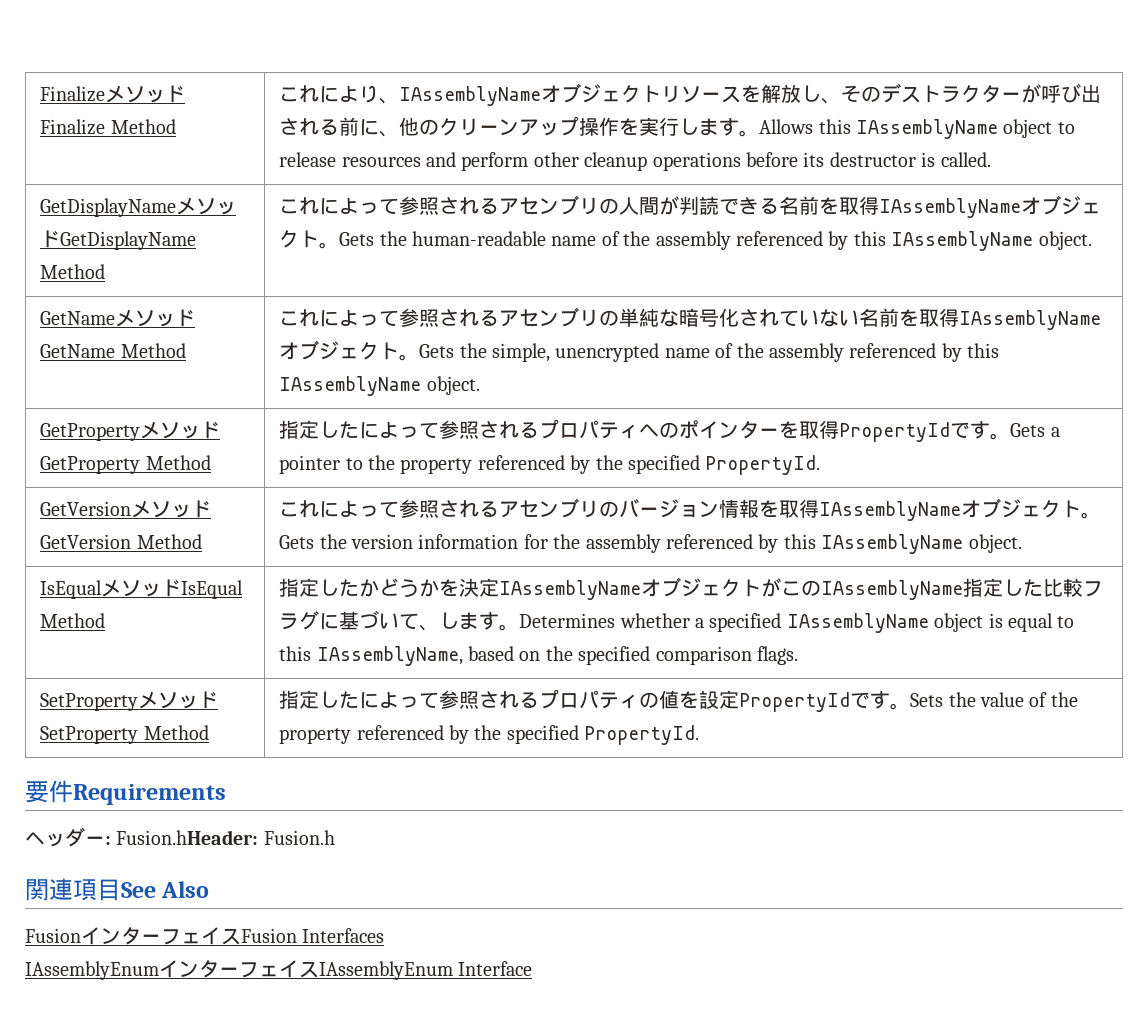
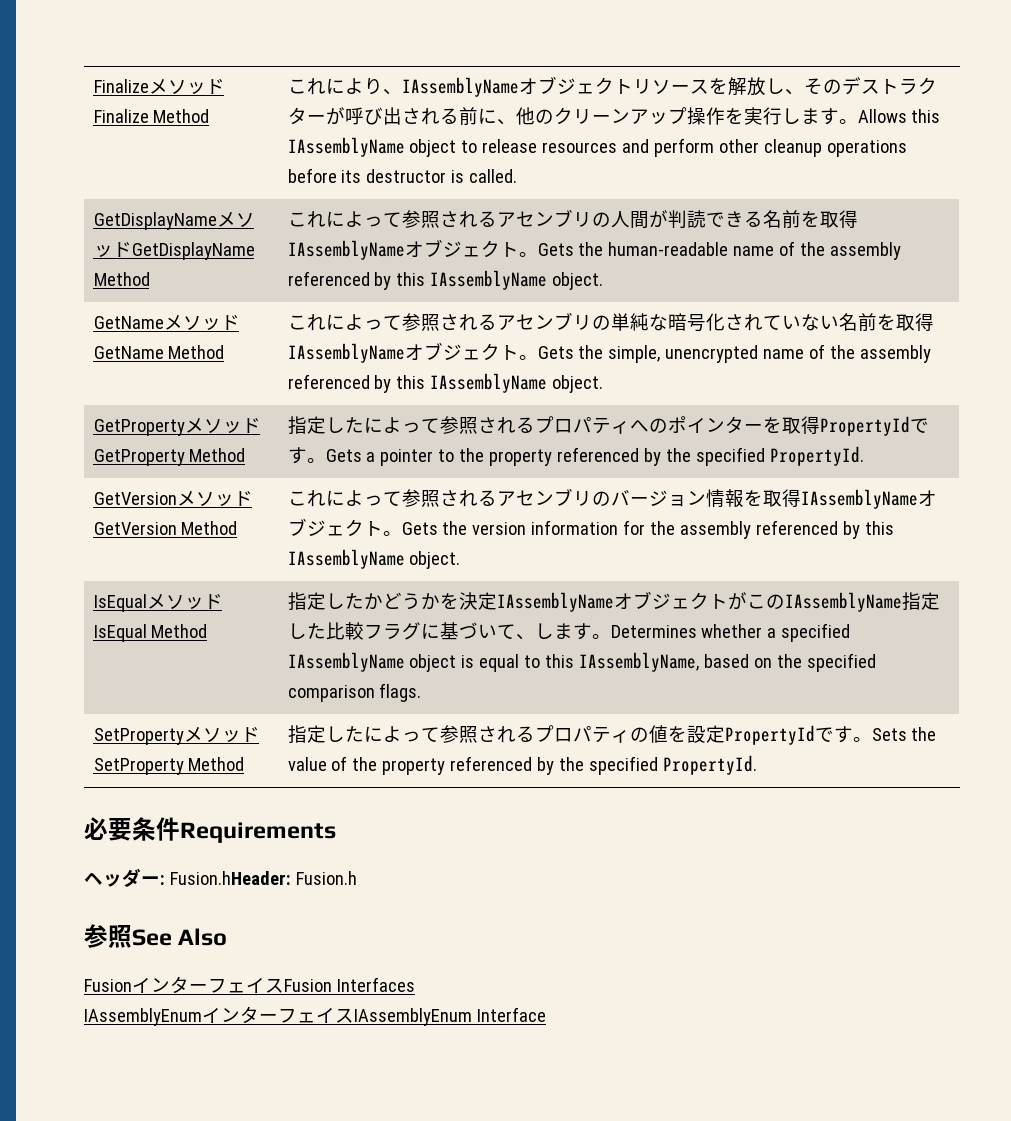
- 要件Requirements
+ 必要条件Requirements
- 関連項目See Also
+ 参照See Also

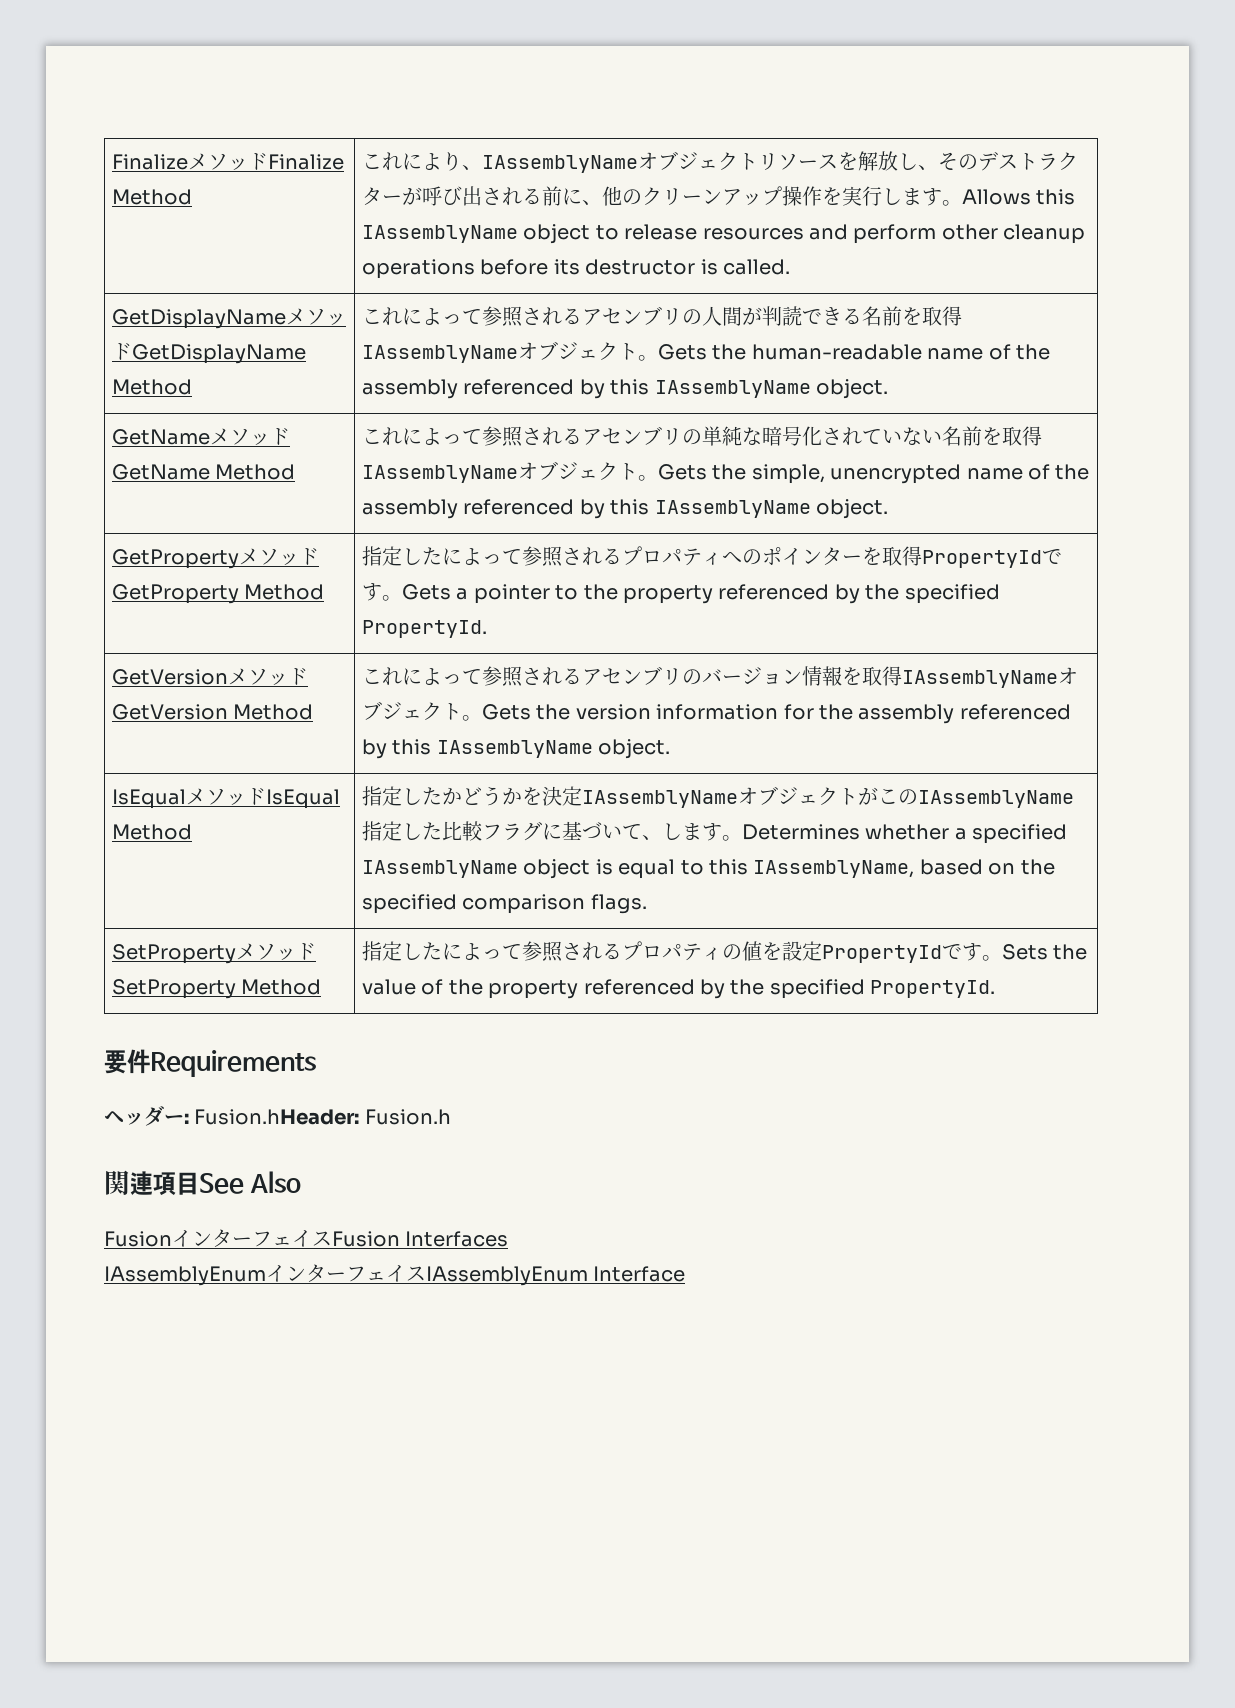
- 必要条件Requirements
+ 要件Requirements
- 参照See Also
+ 関連項目See Also

